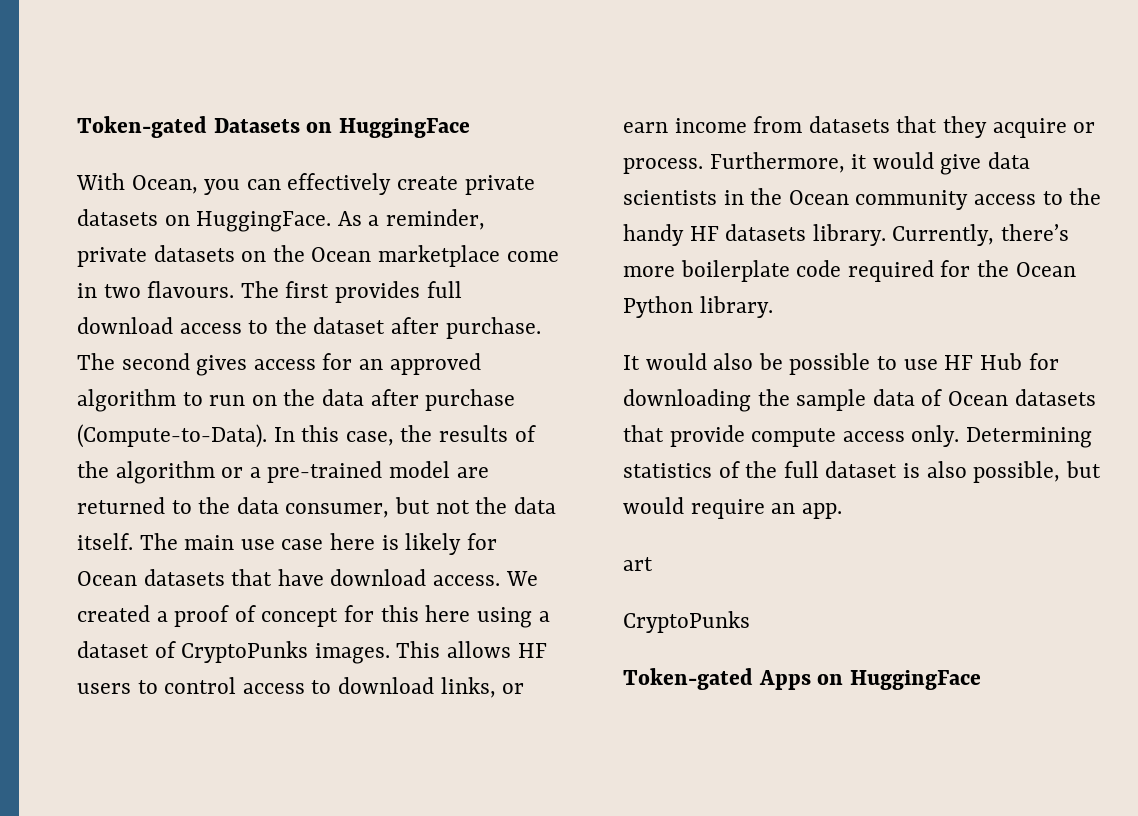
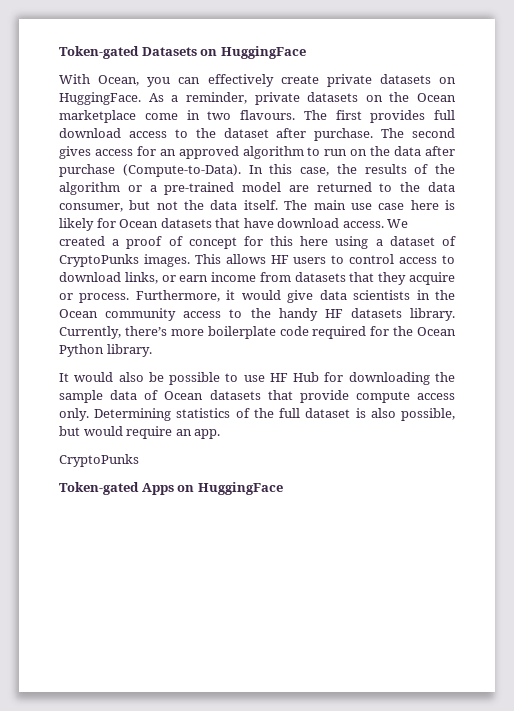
- art

